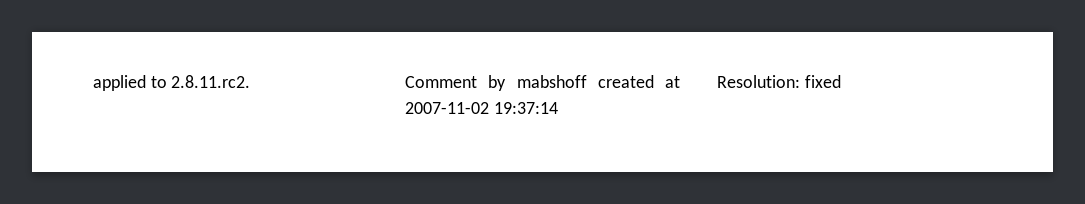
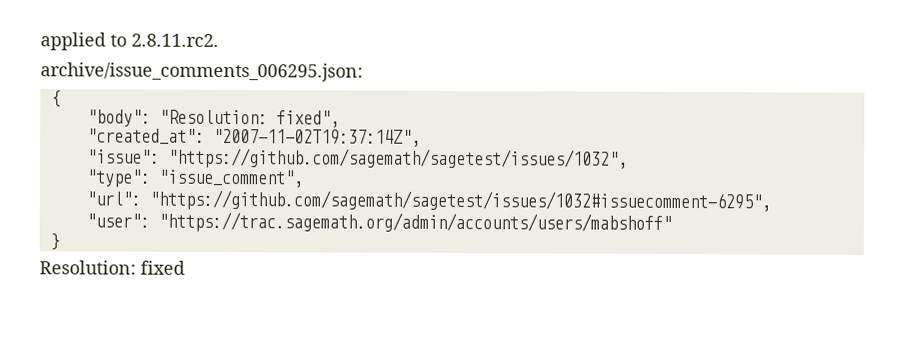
- Comment by mabshoff created at 2007-11-02 19:37:14
+ archive/issue_comments_006295.json:
+ {
+ "body": "Resolution: fixed",
+ "created_at": "2007-11-02T19:37:14Z",
+ "issue": "https://github.com/sagemath/sagetest/issues/1032",
+ "type": "issue_comment",
+ "url": "https://github.com/sagemath/sagetest/issues/1032#issuecomment-6295",
+ "user": "https://trac.sagemath.org/admin/accounts/users/mabshoff"
+ }

